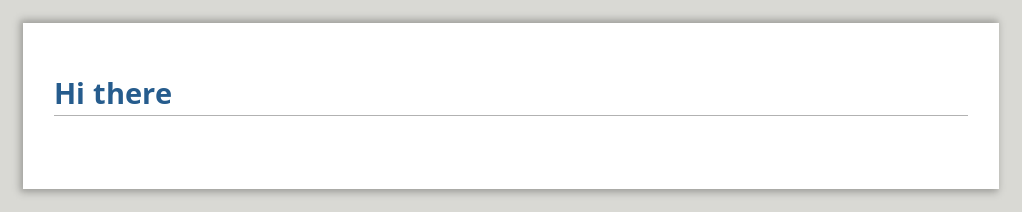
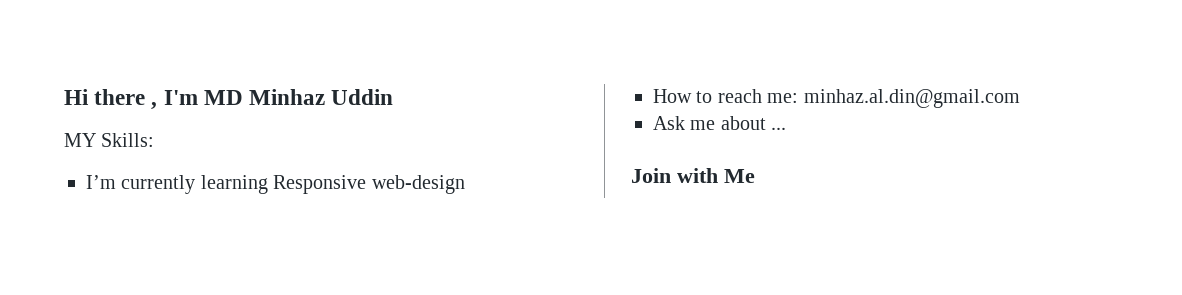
- Hi there
+ Hi there , I'm MD Minhaz Uddin
+ MY Skills:
+ I’m currently learning Responsive web-design
+ How to reach me: minhaz.al.din@gmail.com
+ Ask me about ...
+ Join with Me

